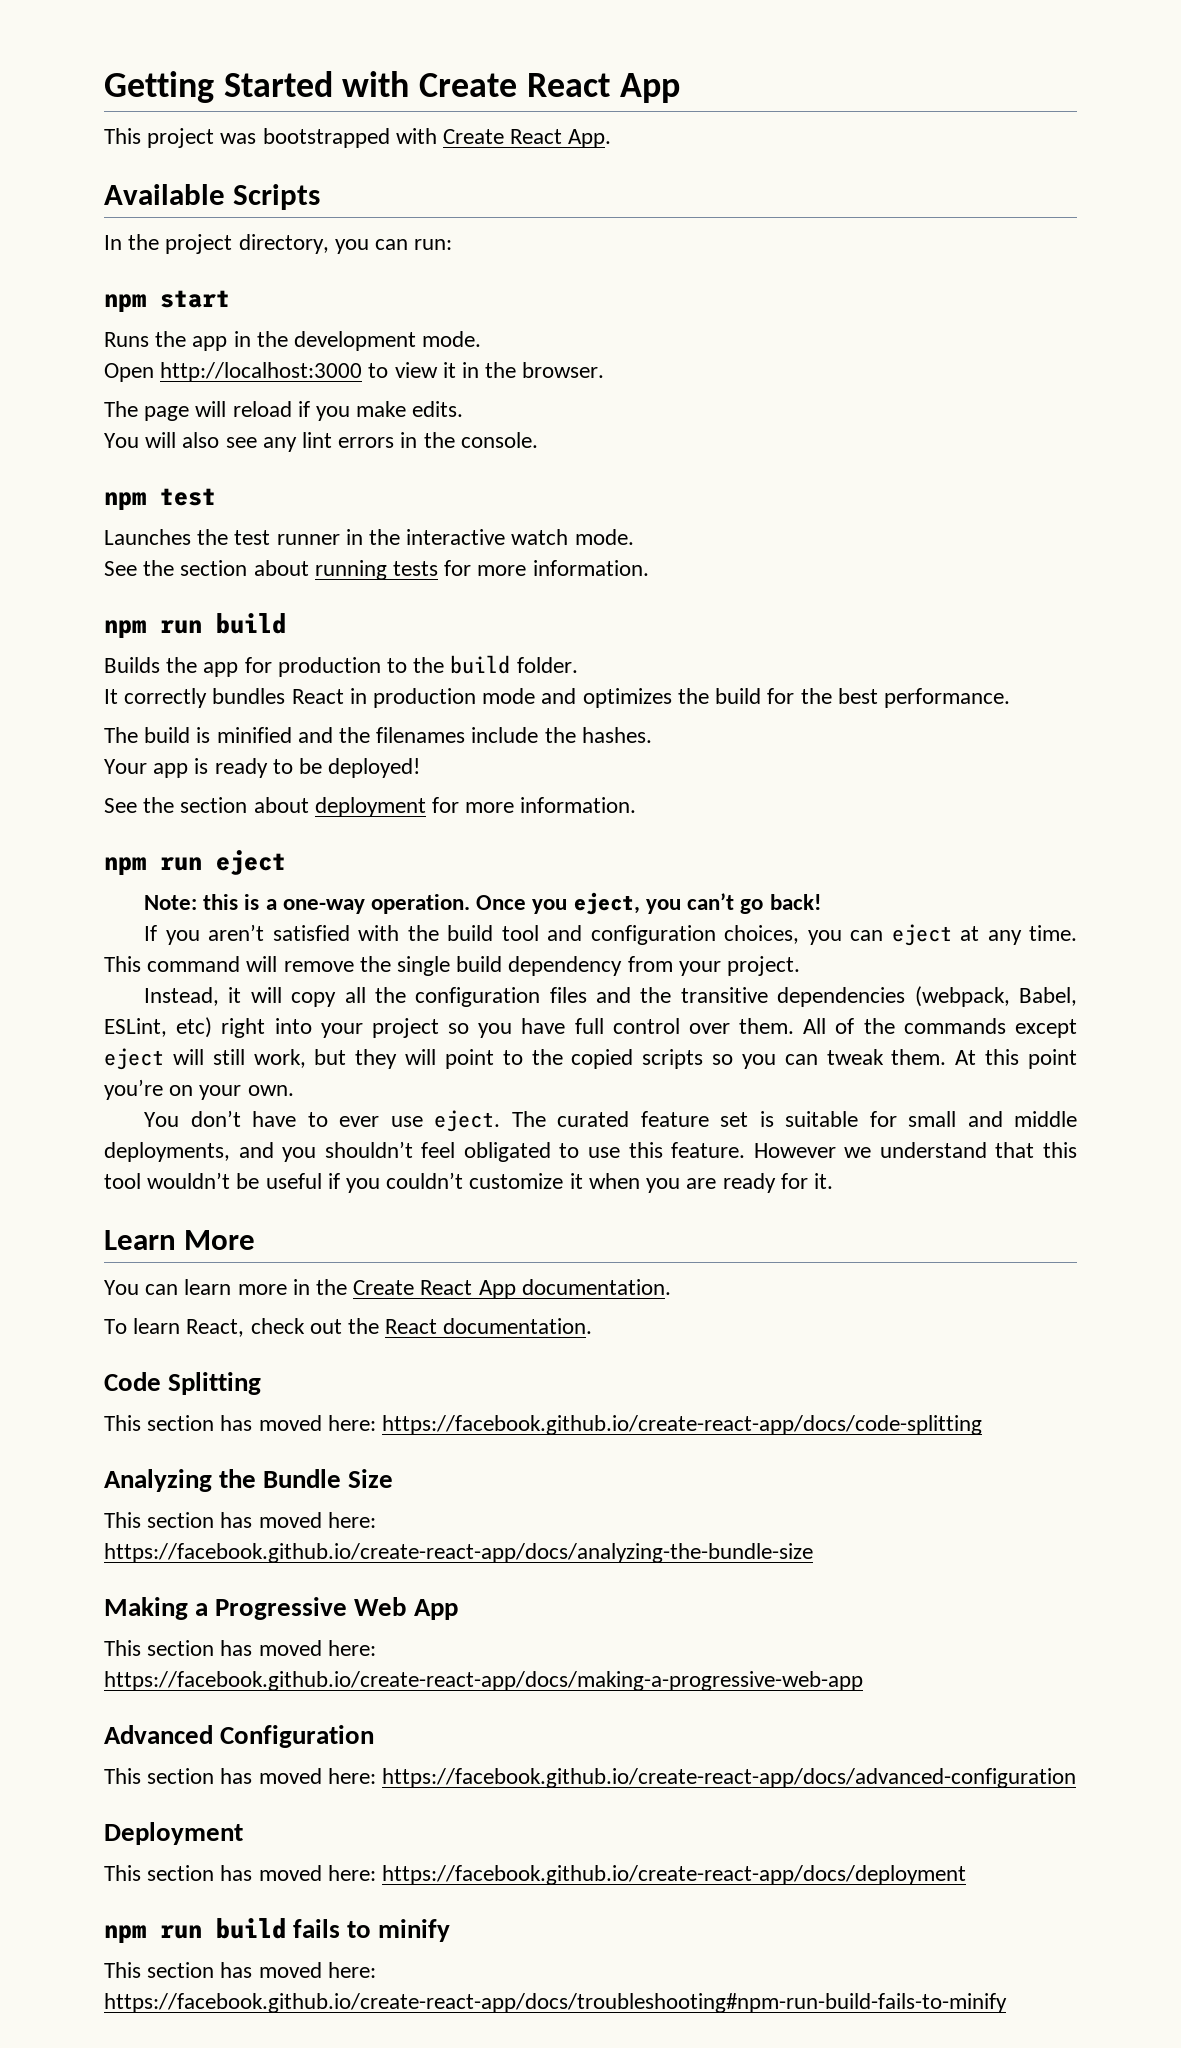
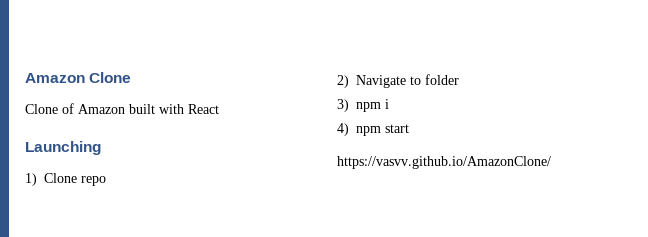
- Getting Started with Create React App
- This project was bootstrapped with Create React App.
- Available Scripts
- In the project directory, you can run:
- npm start
- Runs the app in the development mode.
- Open http://localhost:3000 to view it in the browser.
- The page will reload if you make edits.
- You will also see any lint errors in the console.
- npm test
- Launches the test runner in the interactive watch mode.
- See the section about running tests for more information.
- npm run build
- Builds the app for production to the build folder.
- It correctly bundles React in production mode and optimizes the build for the best performance.
- The build is minified and the filenames include the hashes.
- Your app is ready to be deployed!
- See the section about deployment for more information.
- npm run eject
- Note: this is a one-way operation. Once you eject, you can’t go back!
- If you aren’t satisfied with the build tool and configuration choices, you can eject at any time. This command will remove the single build dependency from your project.
- Instead, it will copy all the configuration files and the transitive dependencies (webpack, Babel, ESLint, etc) right into your project so you have full control over them. All of the commands except eject will still work, but they will point to the copied scripts so you can tweak them. At this point you’re on your own.
- You don’t have to ever use eject. The curated feature set is suitable for small and middle deployments, and you shouldn’t feel obligated to use this feature. However we understand that this tool wouldn’t be useful if you couldn’t customize it when you are ready for it.
- Learn More
- You can learn more in the Create React App documentation.
- To learn React, check out the React documentation.
- Code Splitting
- This section has moved here: https://facebook.github.io/create-react-app/docs/code-splitting
- Analyzing the Bundle Size
- This section has moved here: https://facebook.github.io/create-react-app/docs/analyzing-the-bundle-size
- Making a Progressive Web App
- This section has moved here: https://facebook.github.io/create-react-app/docs/making-a-progressive-web-app
- Advanced Configuration
- This section has moved here: https://facebook.github.io/create-react-app/docs/advanced-configuration
- Deployment
- This section has moved here: https://facebook.github.io/create-react-app/docs/deployment
- npm run build fails to minify
- This section has moved here: https://facebook.github.io/create-react-app/docs/troubleshooting#npm-run-build-fails-to-minify
+ Amazon Clone
+ Clone of Amazon built with React
+ Launching
+ 1) Clone repo
+ 2) Navigate to folder
+ 3) npm i
+ 4) npm start
+ https://vasvv.github.io/AmazonClone/

